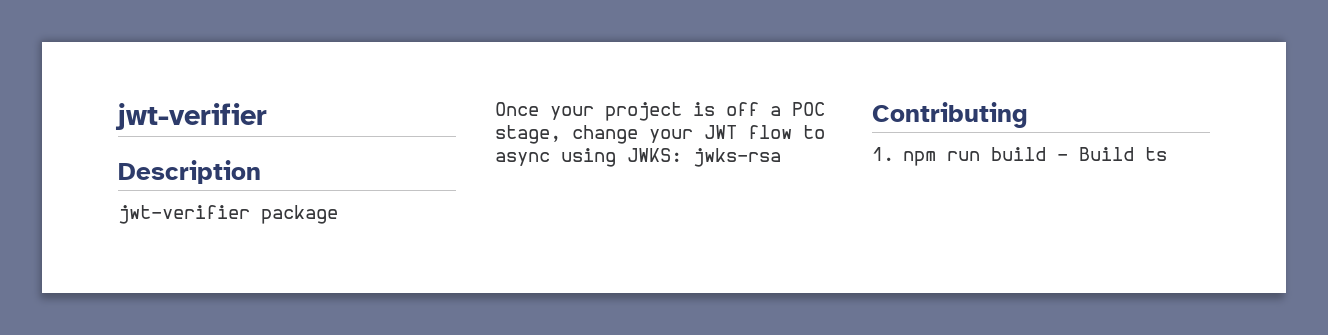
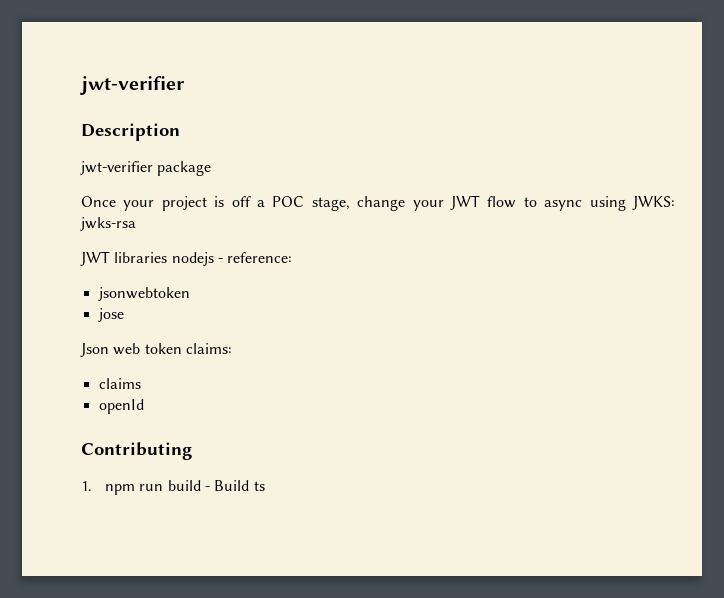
+ JWT libraries nodejs - reference:
+ jsonwebtoken
+ jose
+ Json web token claims:
+ claims
+ openId

